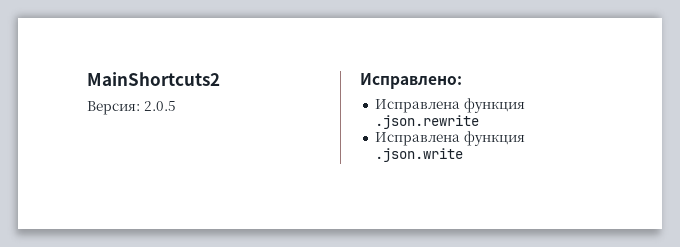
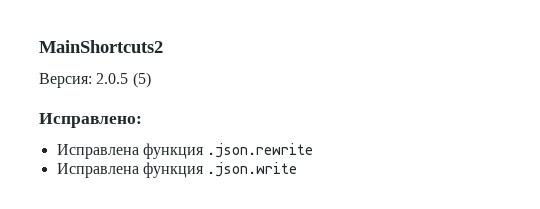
- Версия: 2.0.5
+ Версия: 2.0.5 (5)

